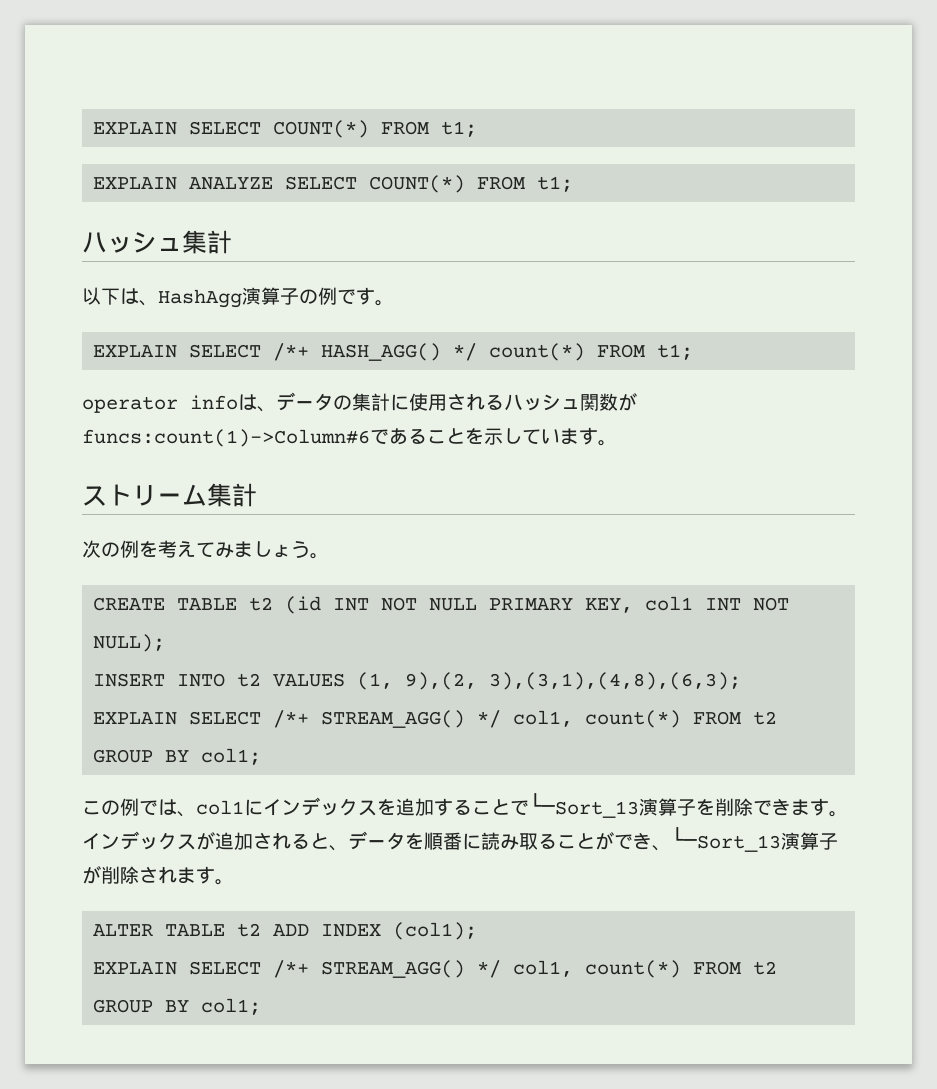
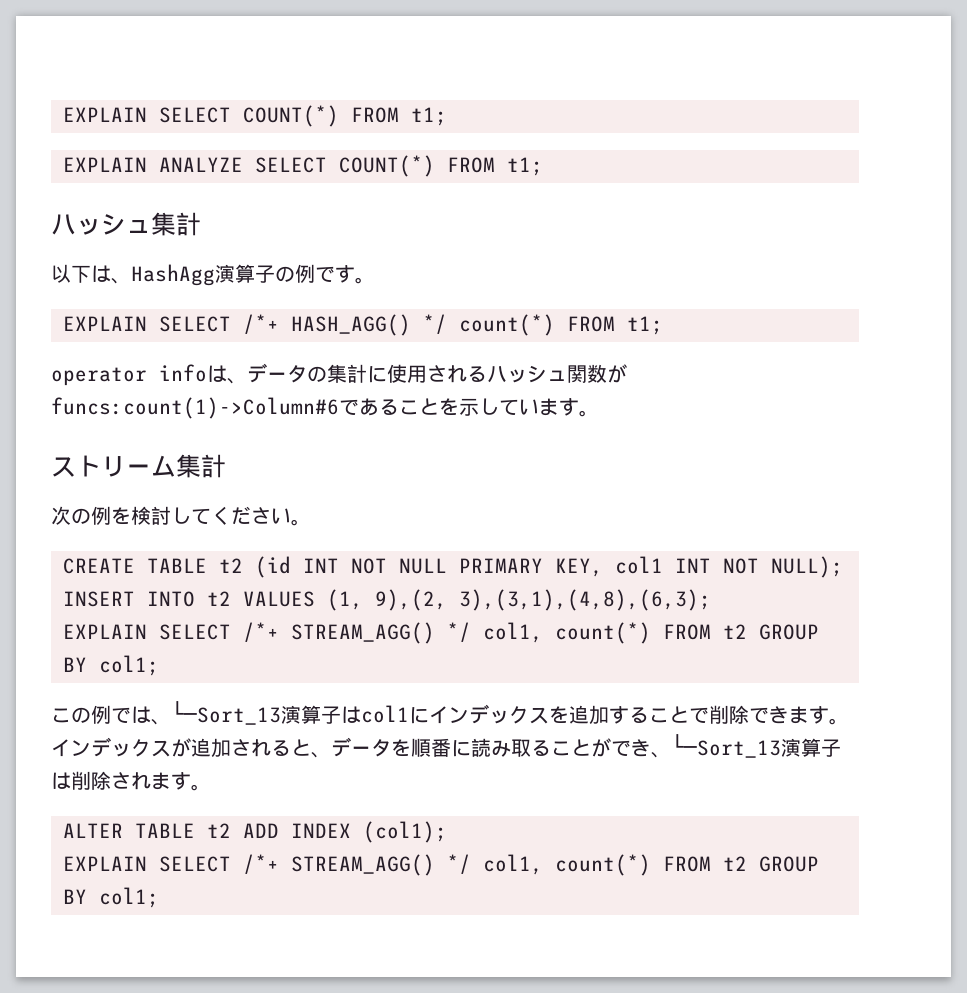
- 次の例を考えてみましょう。
+ 次の例を検討してください。
- この例では、col1にインデックスを追加することで└─Sort_13演算子を削除できます。
+ この例では、└─Sort_13演算子はcol1にインデックスを追加することで削除できます。
- インデックスが追加されると、データを順番に読み取ることができ、└─Sort_13演算子が削除されます。
+ インデックスが追加されると、データを順番に読み取ることができ、└─Sort_13演算子は削除されます。

